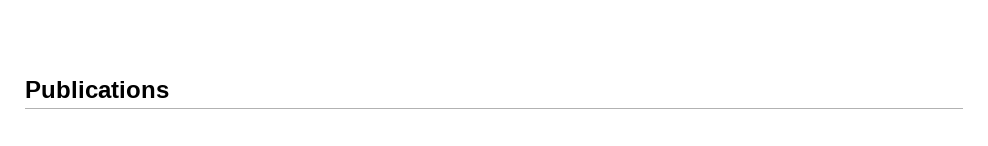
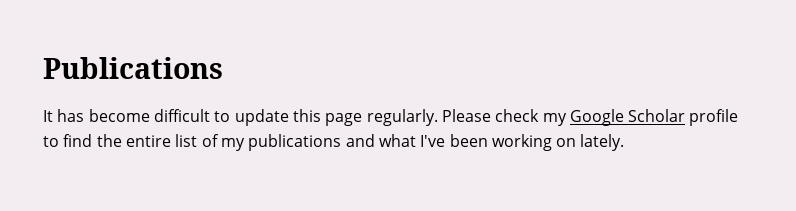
+ It has become difficult to update this page regularly. Please check my Google Scholar profile to find the entire list of my publications and what I've been working on lately.

